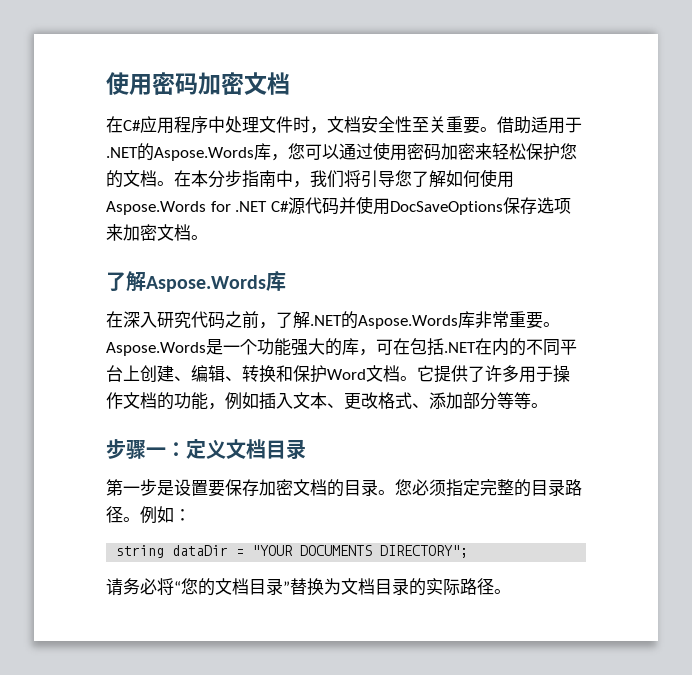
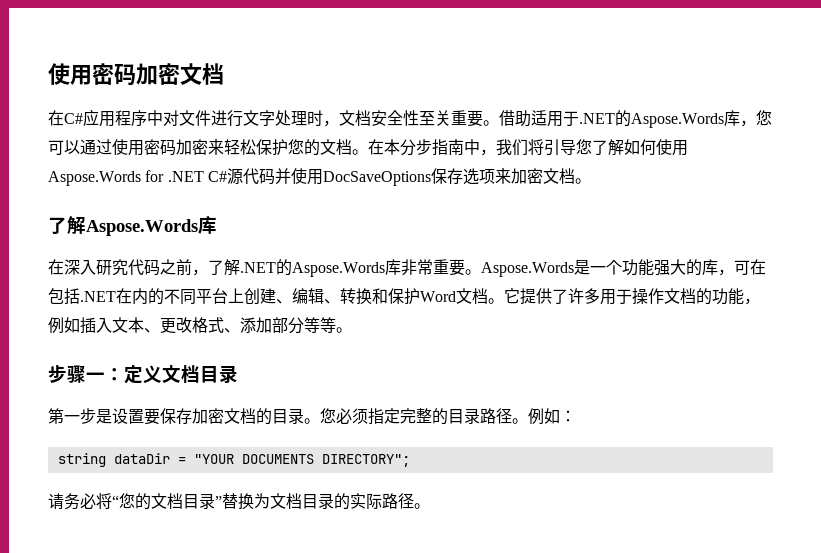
- 在C#应用程序中处理文件时，文档安全性至关重要。
+ 在C#应用程序中对文件进行文字处理时，文档安全性至关重要。

